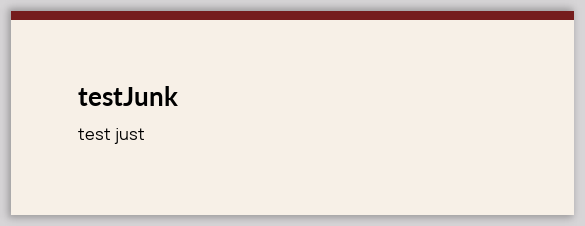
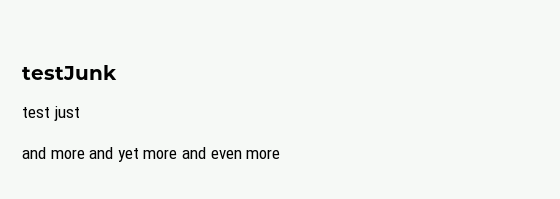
+ and more and yet more and even more

